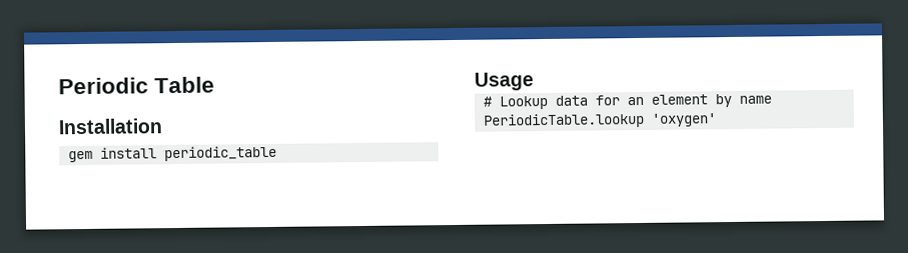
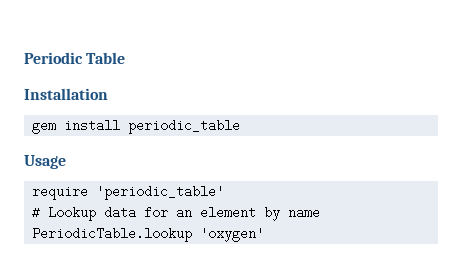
+ require 'periodic_table'

